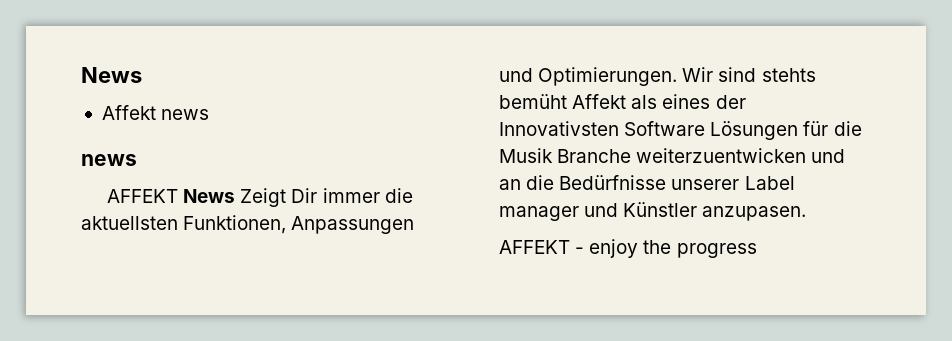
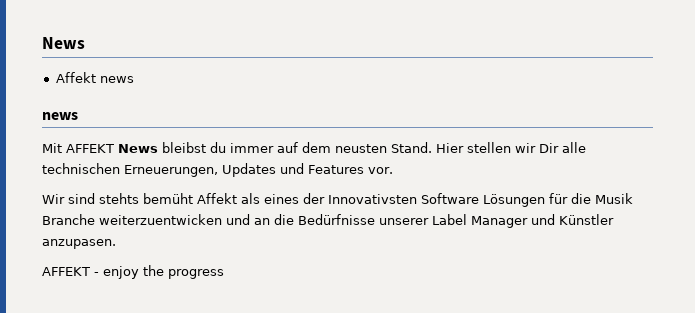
- AFFEKT News Zeigt Dir immer die aktuellsten Funktionen, Anpassungen und Optimierungen. Wir sind stehts bemüht Affekt als eines der Innovativsten Software Lösungen für die Musik Branche weiterzuentwicken und an die Bedürfnisse unserer Label manager und Künstler anzupasen.
+ Mit AFFEKT News bleibst du immer auf dem neusten Stand. Hier stellen wir Dir alle technischen Erneuerungen, Updates und Features vor.
+ Wir sind stehts bemüht Affekt als eines der Innovativsten Software Lösungen für die Musik Branche weiterzuentwicken und an die Bedürfnisse unserer Label Manager und Künstler anzupasen.

